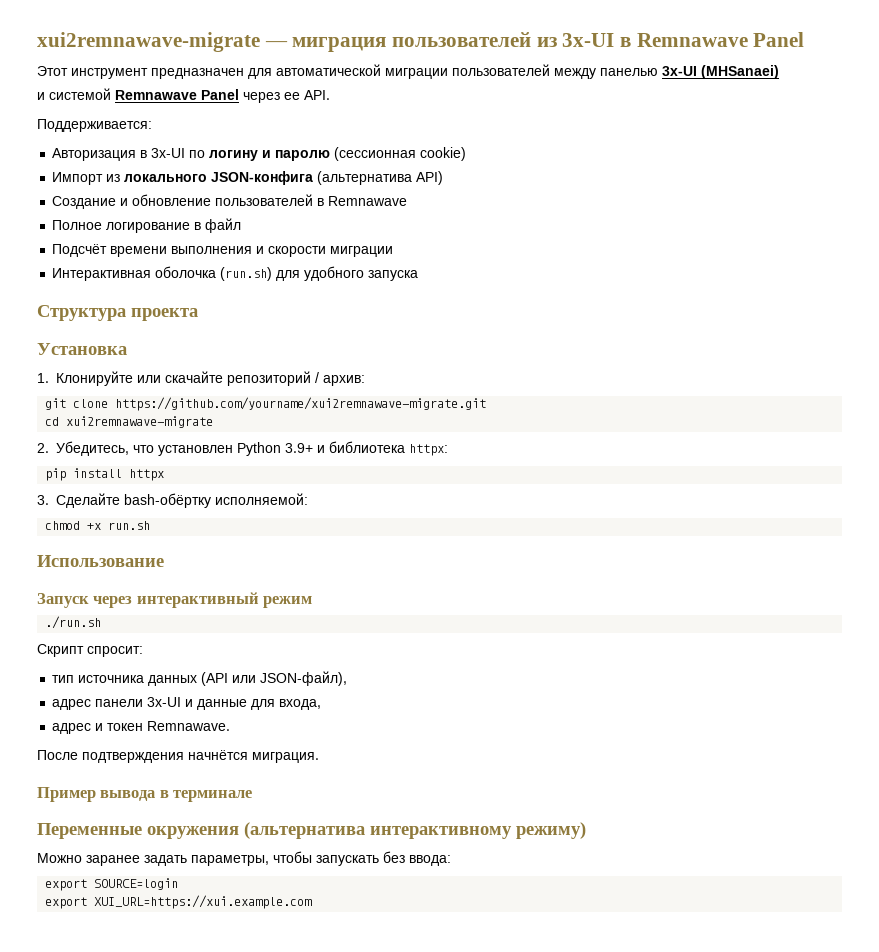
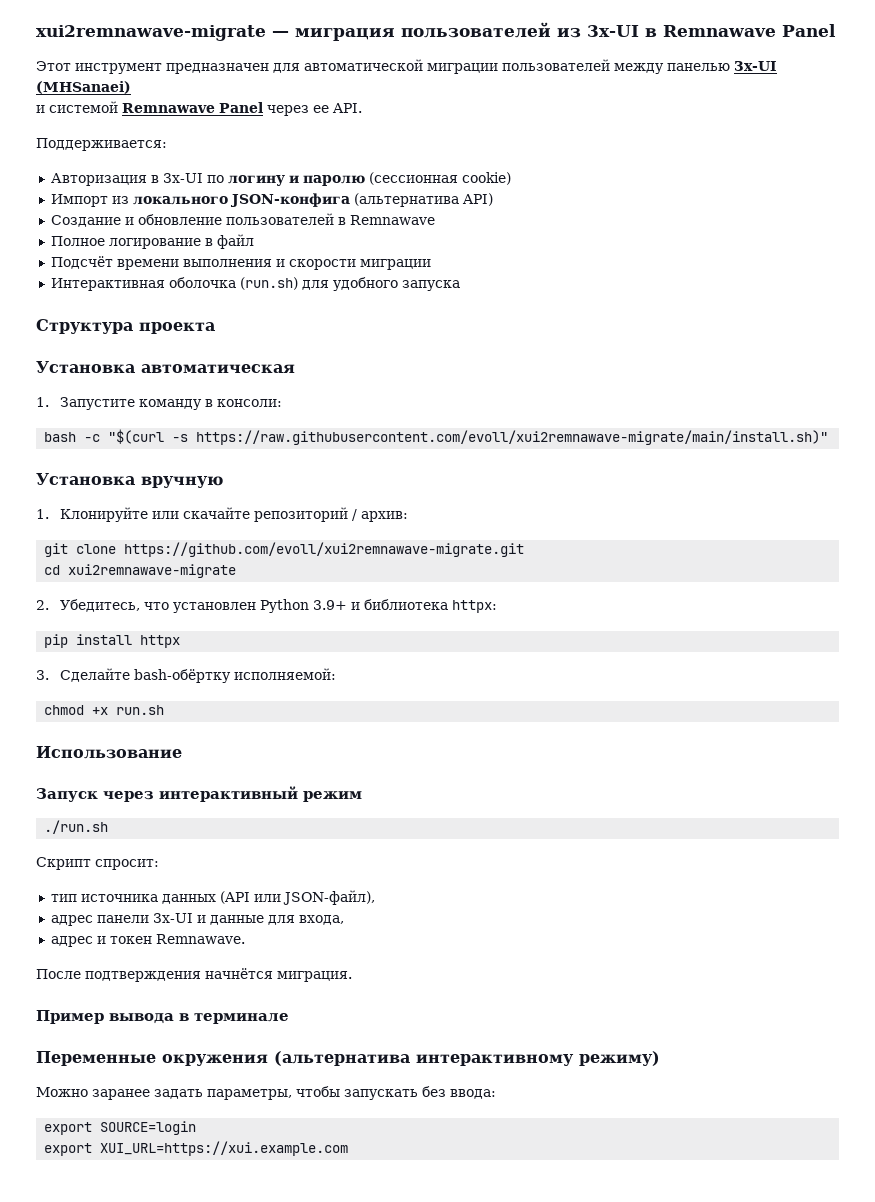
- Установка
+ Установка автоматическая
+ 1. Запустите команду в консоли:
+ bash -c "$(curl -s https://raw.githubusercontent.com/evoll/xui2remnawave-migrate/main/install.sh)"
+ Установка вручную
- git clone https://github.com/yourname/xui2remnawave-migrate.git
+ git clone https://github.com/evoll/xui2remnawave-migrate.git

